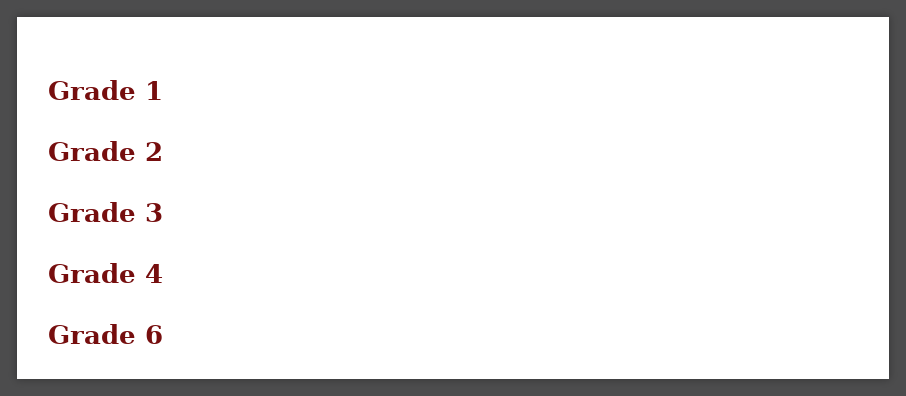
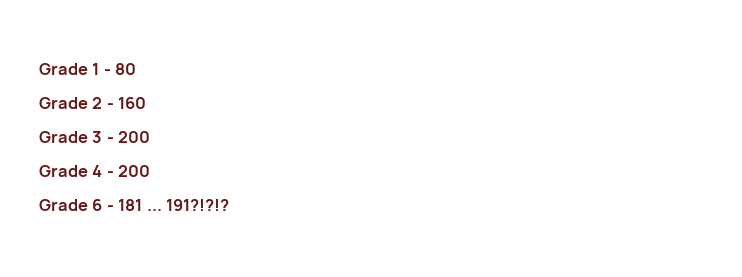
- Grade 1
+ Grade 1 - 80
- Grade 2
+ Grade 2 - 160
- Grade 3
+ Grade 3 - 200
- Grade 4
+ Grade 4 - 200
- Grade 6
+ Grade 6 - 181 ... 191?!?!?

